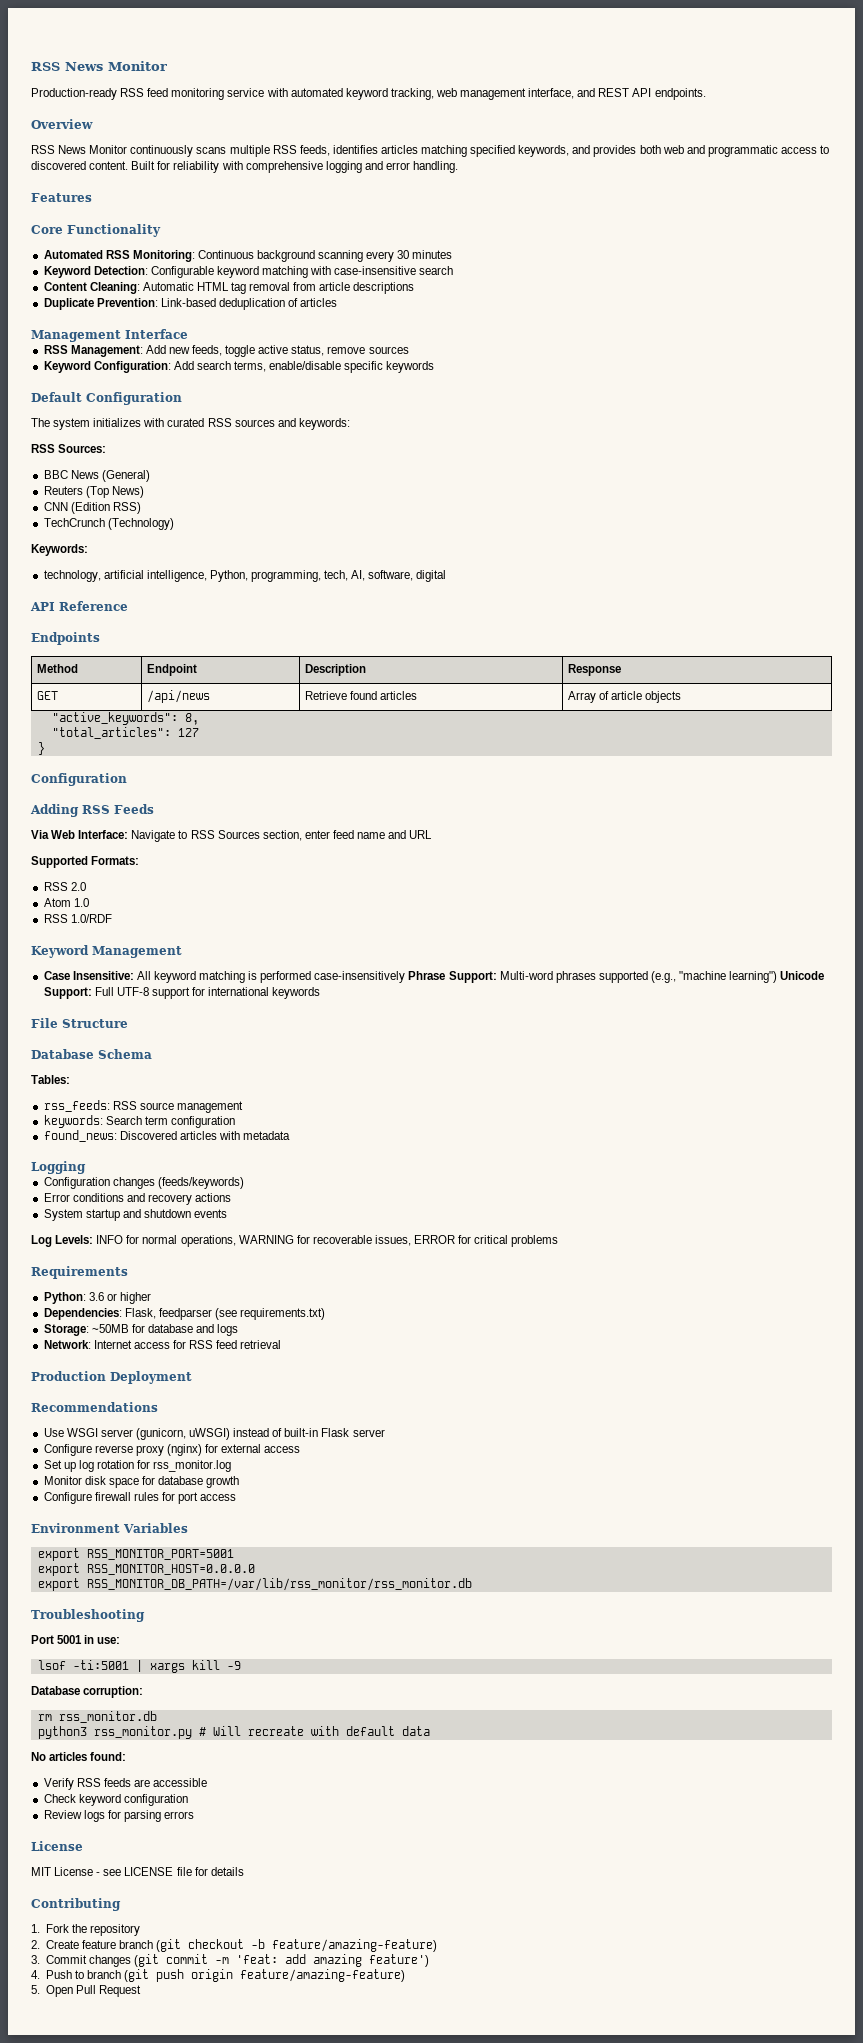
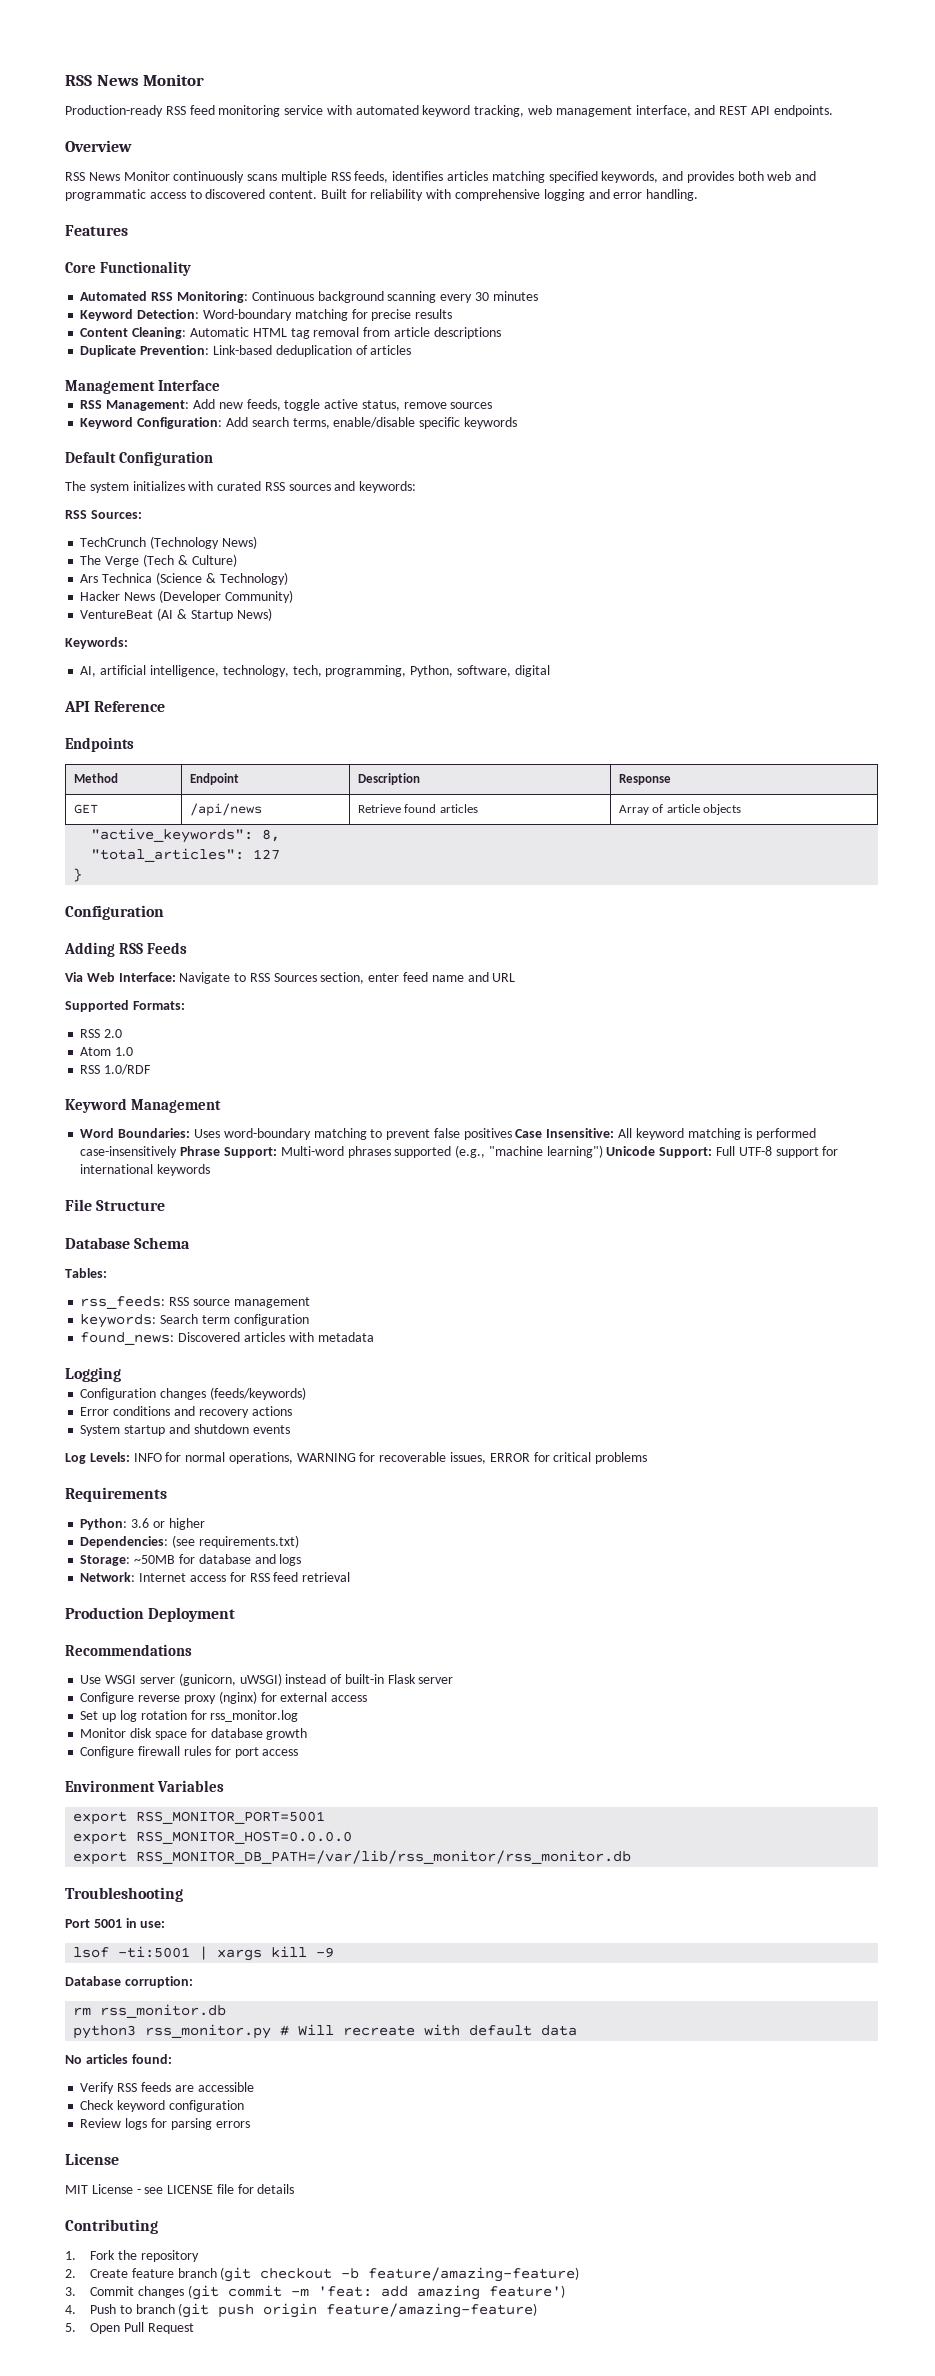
- Keyword Detection: Configurable keyword matching with case-insensitive search
+ Keyword Detection: Word-boundary matching for precise results
- BBC News (General)
- Reuters (Top News)
- CNN (Edition RSS)
- TechCrunch (Technology)
+ TechCrunch (Technology News)
+ The Verge (Tech & Culture)
+ Ars Technica (Science & Technology)
+ Hacker News (Developer Community)
+ VentureBeat (AI & Startup News)
- technology, artificial intelligence, Python, programming, tech, AI, software, digital
+ AI, artificial intelligence, technology, tech, programming, Python, software, digital
- Case Insensitive: All keyword matching is performed case-insensitively Phrase Support: Multi-word phrases supported (e.g., "machine learning") Unicode Support: Full UTF-8 support for international keywords
+ Word Boundaries: Uses word-boundary matching to prevent false positives Case Insensitive: All keyword matching is performed case-insensitively Phrase Support: Multi-word phrases supported (e.g., "machine learning") Unicode Support: Full UTF-8 support for international keywords
- Dependencies: Flask, feedparser (see requirements.txt)
+ Dependencies: (see requirements.txt)

